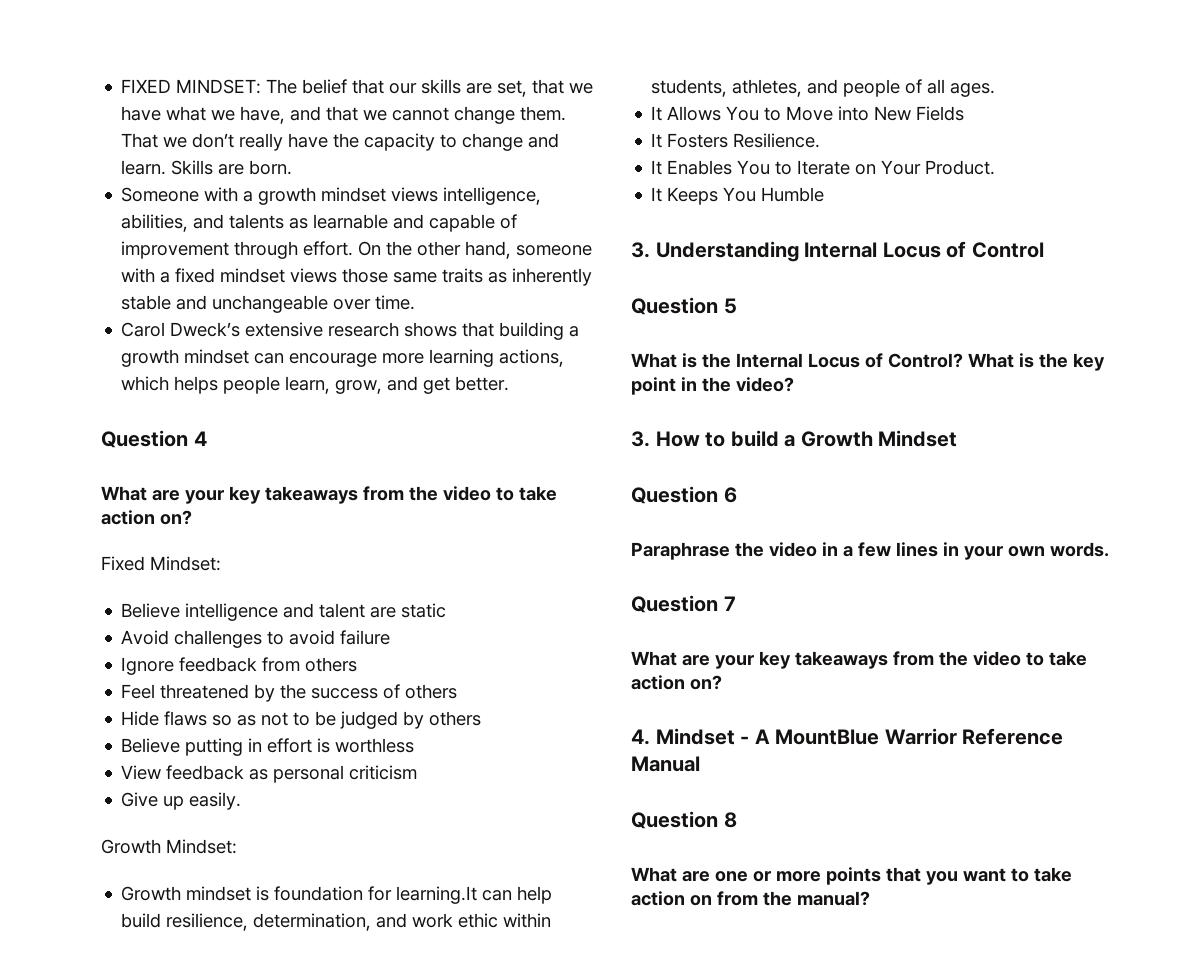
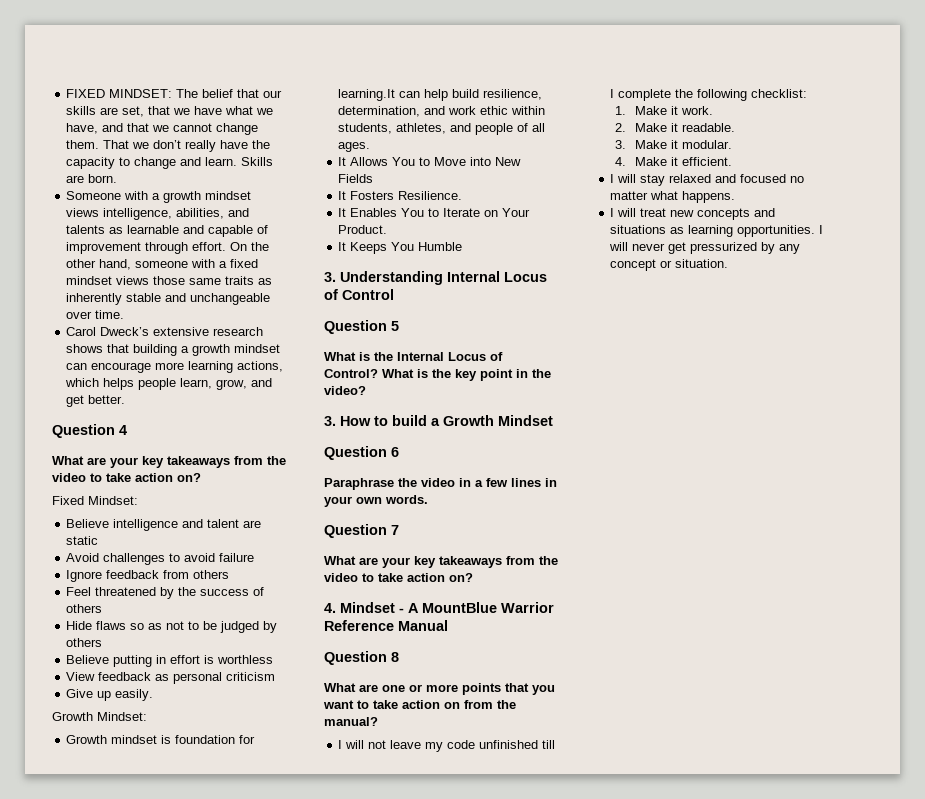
+ I will not leave my code unfinished till I complete the following checklist:
+ 1. Make it work.
+ 2. Make it readable.
+ 3. Make it modular.
+ 4. Make it efficient.
+ I will stay relaxed and focused no matter what happens.
+ I will treat new concepts and situations as learning opportunities. I will never get pressurized by any concept or situation.

